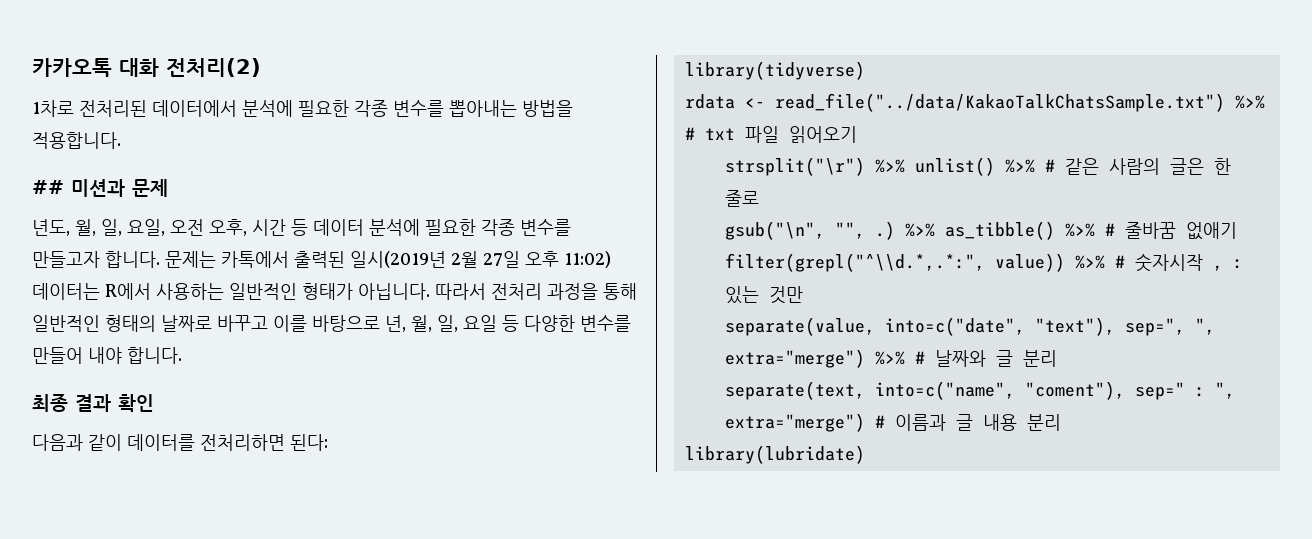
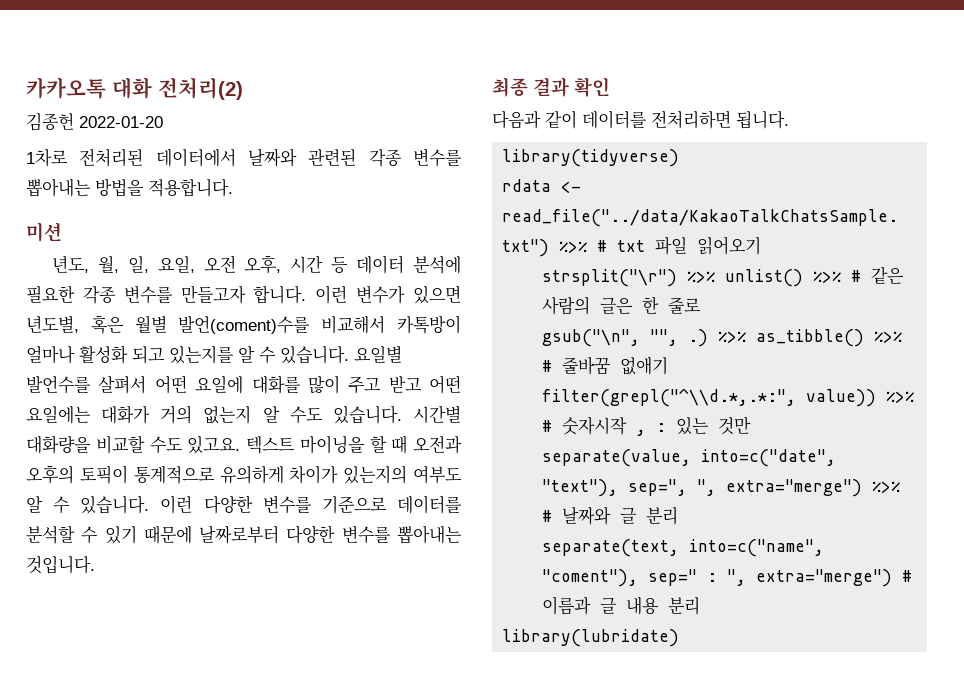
+ 김종헌 2022-01-20
- 1차로 전처리된 데이터에서 분석에 필요한 각종 변수를 뽑아내는 방법을 적용합니다.
+ 1차로 전처리된 데이터에서 날짜와 관련된 각종 변수를 뽑아내는 방법을 적용합니다.
- ## 미션과 문제
+ 미션
- 문제는 카톡에서 출력된 일시(2019년 2월 27일 오후 11:02) 데이터는 R에서 사용하는 일반적인 형태가 아닙니다. 따라서 전처리 과정을 통해 일반적인 형태의 날짜로 바꾸고 이를 바탕으로 년, 월, 일, 요일 등 다양한 변수를 만들어 내야 합니다.
+ 이런 변수가 있으면 년도별, 혹은 월별 발언(coment)수를 비교해서 카톡방이 얼마나 활성화 되고 있는지를 알 수 있습니다. 요일별 발언수를 살펴서 어떤 요일에 대화를 많이 주고 받고 어떤 요일에는 대화가 거의 없는지 알 수도 있습니다. 시간별 대화량을 비교할 수도 있고요. 텍스트 마이닝을 할 때 오전과 오후의 토픽이 통계적으로 유의하게 차이가 있는지의 여부도 알 수 있습니다. 이런 다양한 변수를 기준으로 데이터를 분석할 수 있기 때문에 날짜로부터 다양한 변수를 뽑아내는 것입니다.
- 다음과 같이 데이터를 전처리하면 된다:
+ 다음과 같이 데이터를 전처리하면 됩니다.

